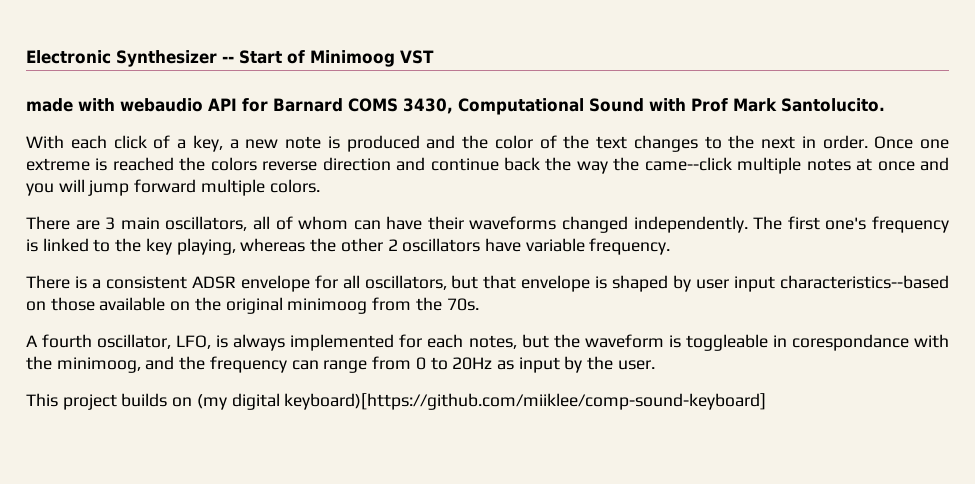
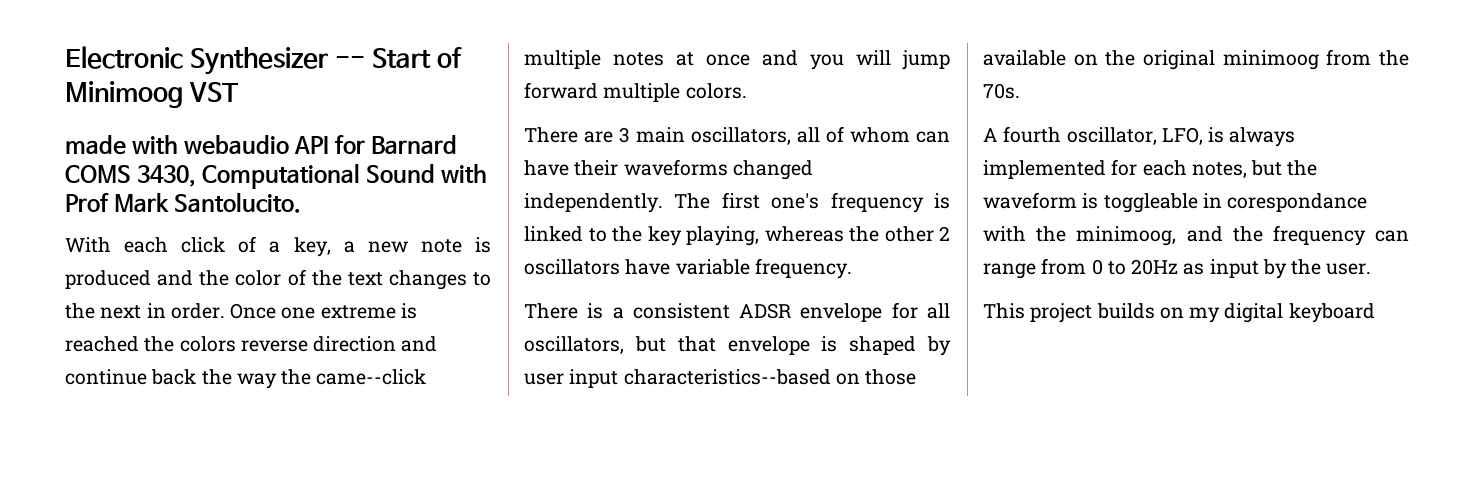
- This project builds on (my digital keyboard)[https://github.com/miiklee/comp-sound-keyboard]
+ This project builds on my digital keyboard

